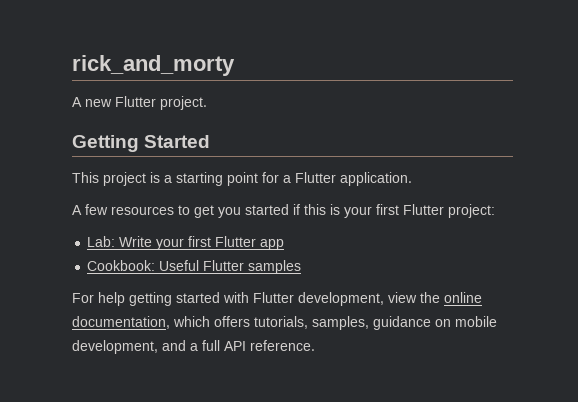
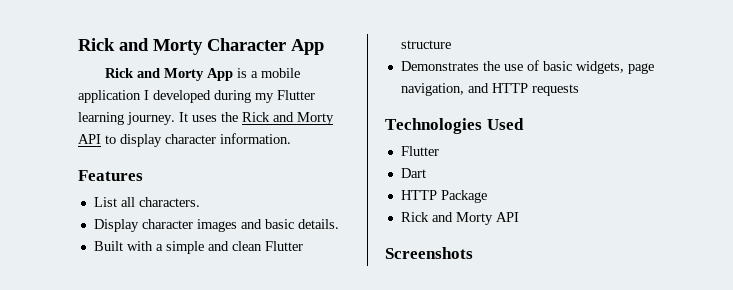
- rick_and_morty
- A new Flutter project.
- Getting Started
- This project is a starting point for a Flutter application.
- A few resources to get you started if this is your first Flutter project:
- Lab: Write your first Flutter app
- Cookbook: Useful Flutter samples
- For help getting started with Flutter development, view the online documentation, which offers tutorials, samples, guidance on mobile development, and a full API reference.
+ Rick and Morty Character App
+ Rick and Morty App is a mobile application I developed during my Flutter learning journey. It uses the Rick and Morty API to display character information.
+ Features
+ List all characters.
+ Display character images and basic details.
+ Built with a simple and clean Flutter structure
+ Demonstrates the use of basic widgets, page navigation, and HTTP requests
+ Technologies Used
+ Flutter
+ Dart
+ HTTP Package
+ Rick and Morty API
+ Screenshots

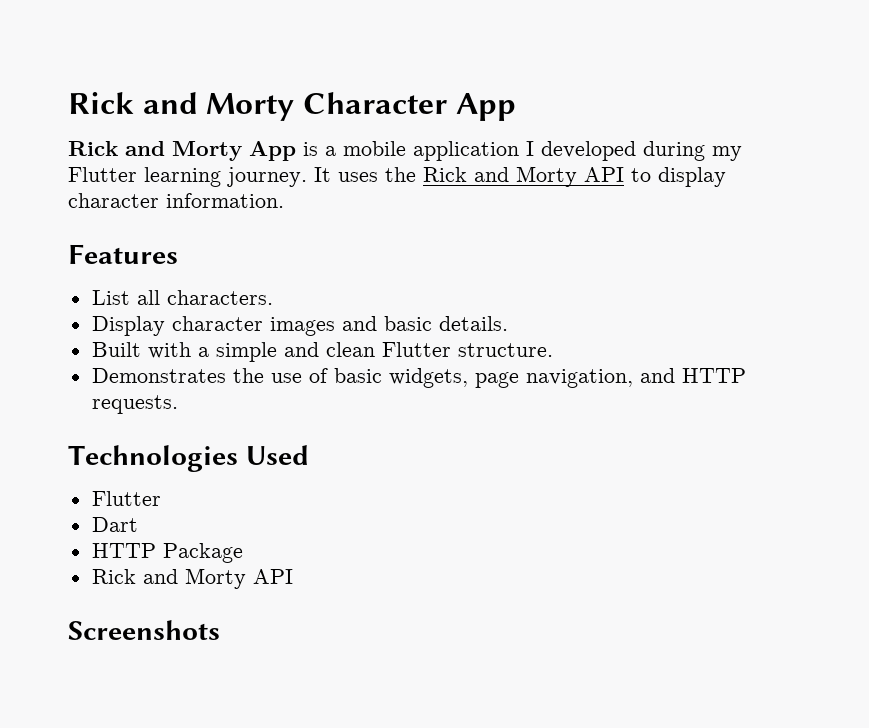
- Built with a simple and clean Flutter structure
+ Built with a simple and clean Flutter structure.
- Demonstrates the use of basic widgets, page navigation, and HTTP requests
+ Demonstrates the use of basic widgets, page navigation, and HTTP requests.

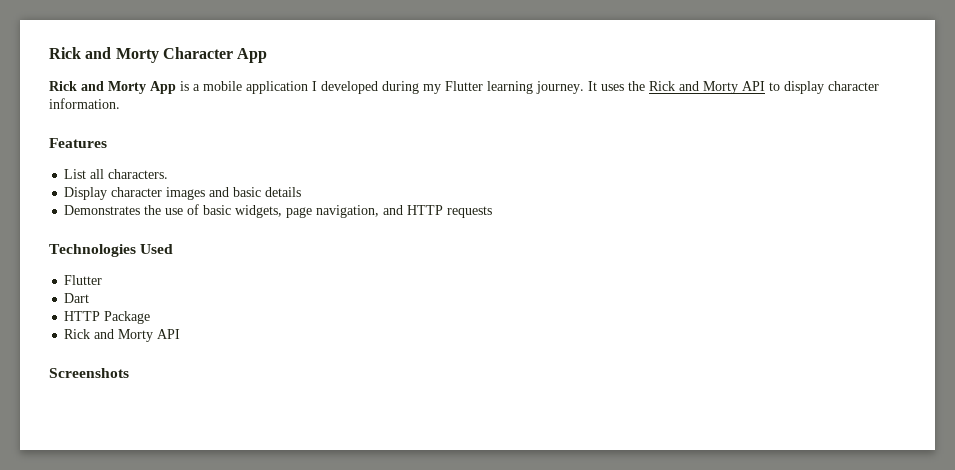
- Display character images and basic details.
- Built with a simple and clean Flutter structure.
+ Display character images and basic details
- Demonstrates the use of basic widgets, page navigation, and HTTP requests.
+ Demonstrates the use of basic widgets, page navigation, and HTTP requests

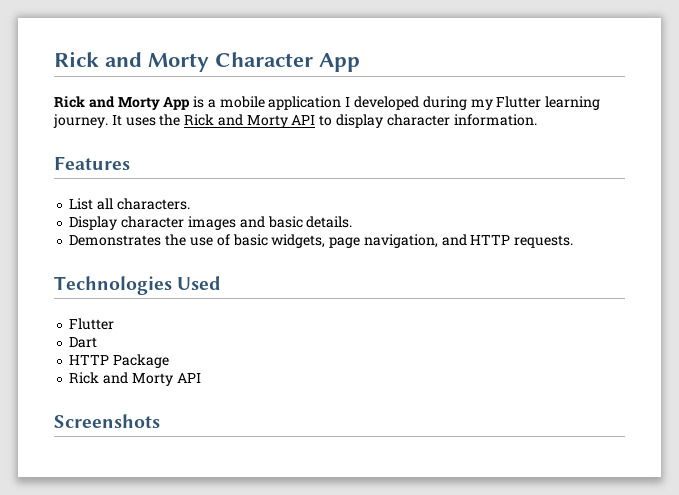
- Display character images and basic details
+ Display character images and basic details.
- Demonstrates the use of basic widgets, page navigation, and HTTP requests
+ Demonstrates the use of basic widgets, page navigation, and HTTP requests.

